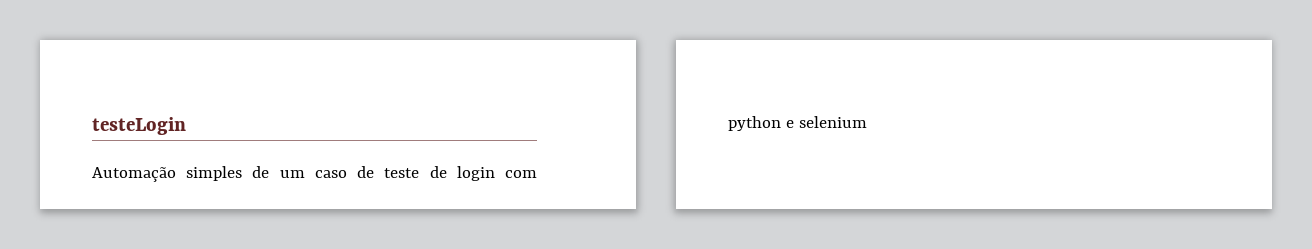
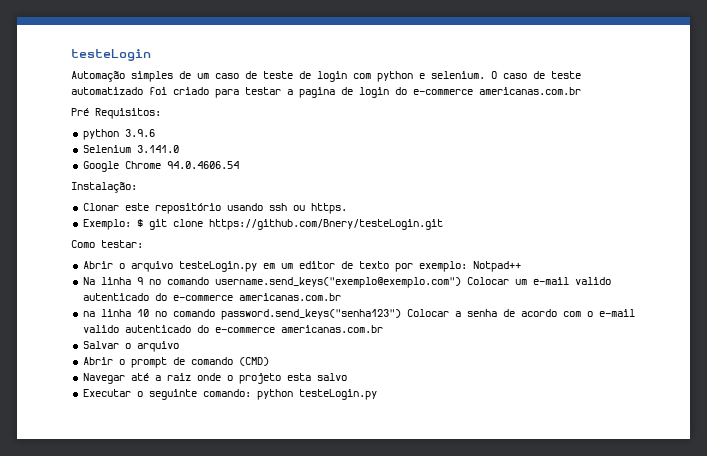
- Automação simples de um caso de teste de login com python e selenium
+ Automação simples de um caso de teste de login com python e selenium. O caso de teste automatizado foi criado para testar a pagina de login do e-commerce americanas.com.br
+ Pré Requisitos:
+ python 3.9.6
+ Selenium 3.141.0
+ Google Chrome 94.0.4606.54
+ Instalação:
+ Clonar este repositório usando ssh ou https.
+ Exemplo: $ git clone https://github.com/Bnery/testeLogin.git
+ Como testar:
+ Abrir o arquivo testeLogin.py em um editor de texto por exemplo: Notpad++
+ Na linha 9 no comando username.send_keys("exemplo@exemplo.com") Colocar um e-mail valido autenticado do e-commerce americanas.com.br
+ na linha 10 no comando password.send_keys("senha123") Colocar a senha de acordo com o e-mail valido autenticado do e-commerce americanas.com.br
+ Salvar o arquivo
+ Abrir o prompt de comando (CMD)
+ Navegar até a raiz onde o projeto esta salvo
+ Executar o seguinte comando: python testeLogin.py

